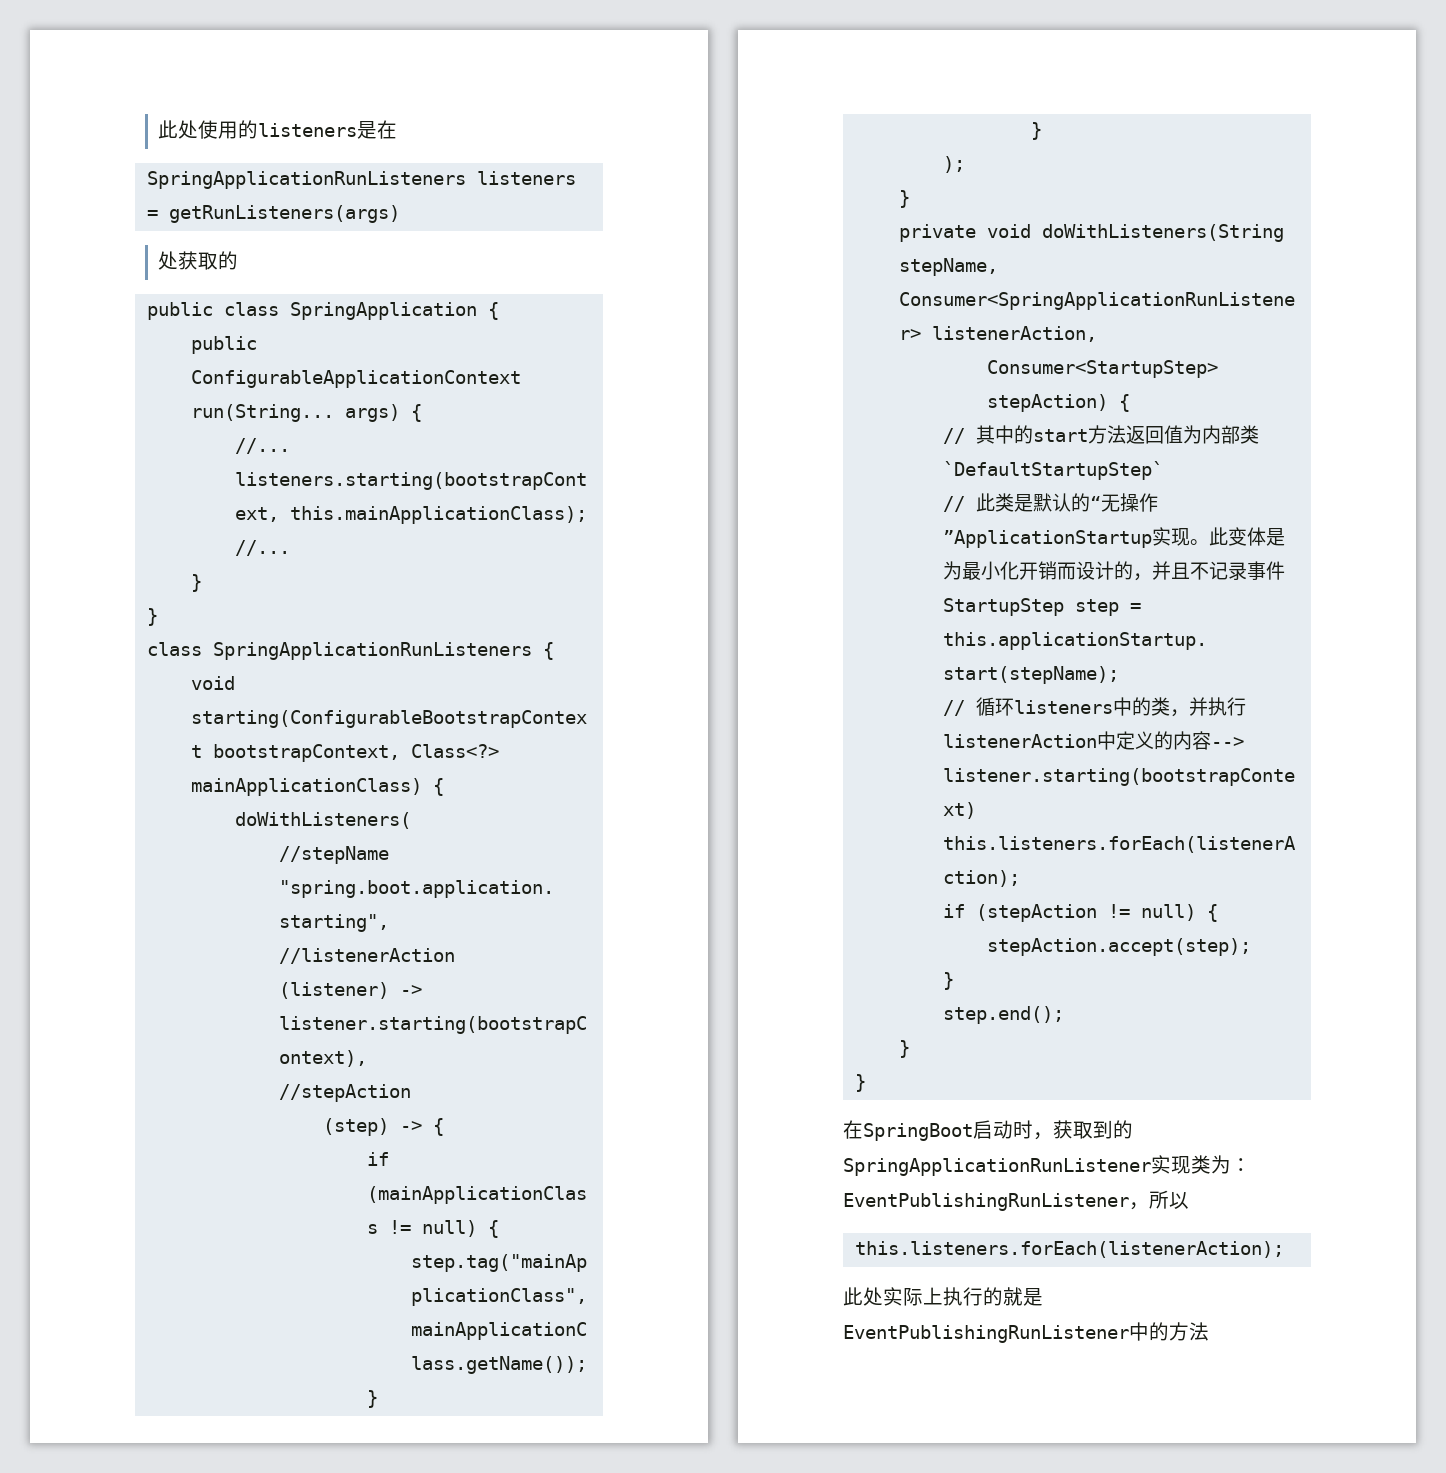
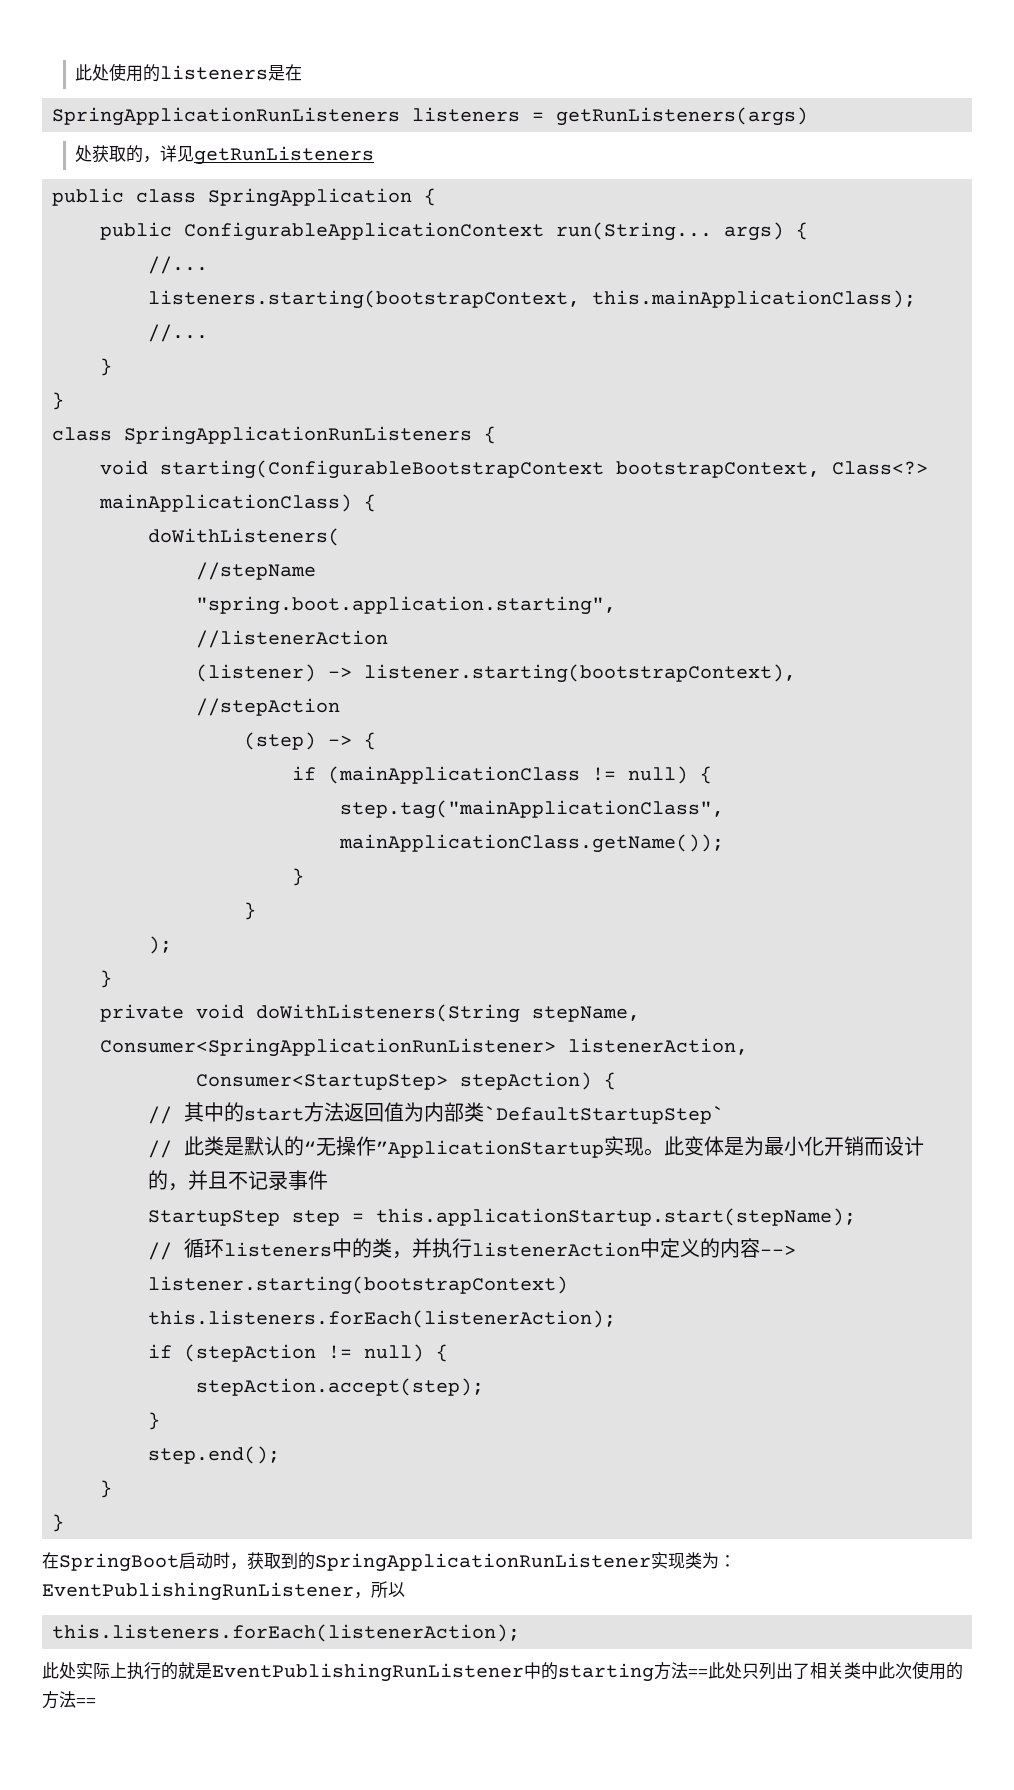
- 处获取的
+ 处获取的，详见getRunListeners
- 此处实际上执行的就是EventPublishingRunListener中的方法
+ 此处实际上执行的就是EventPublishingRunListener中的starting方法==此处只列出了相关类中此次使用的方法==

